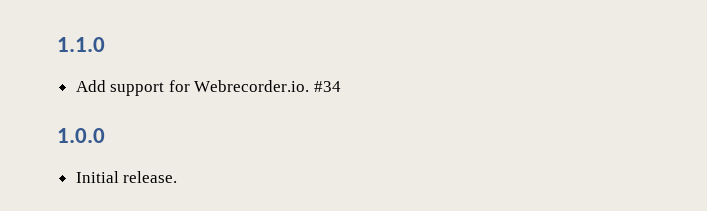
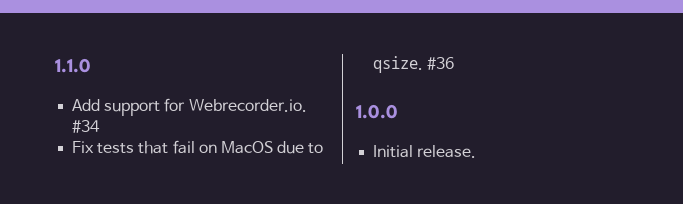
+ Fix tests that fail on MacOS due to qsize. #36

